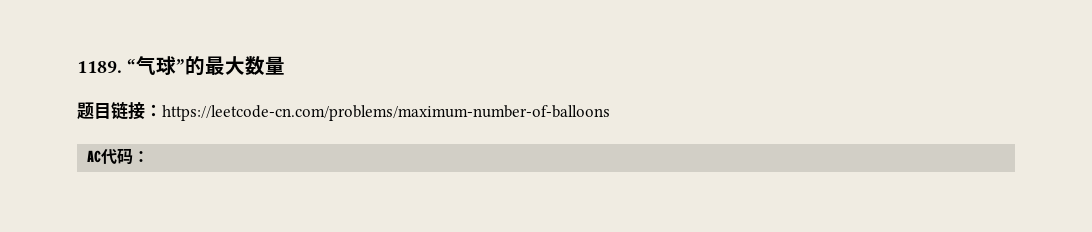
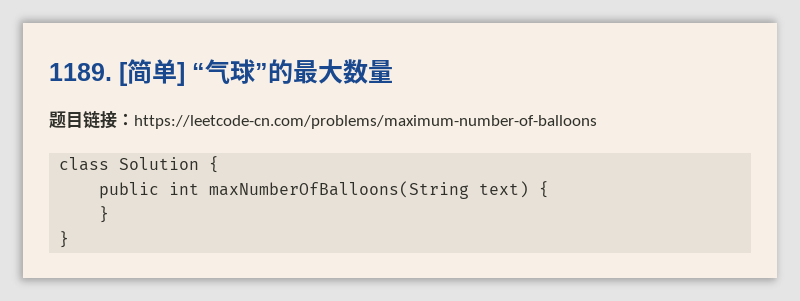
- “气球”的最大数量
+ [简单] “气球”的最大数量
- AC代码：
+ class Solution {
+ public int maxNumberOfBalloons(String text) {
+ }
+ }

